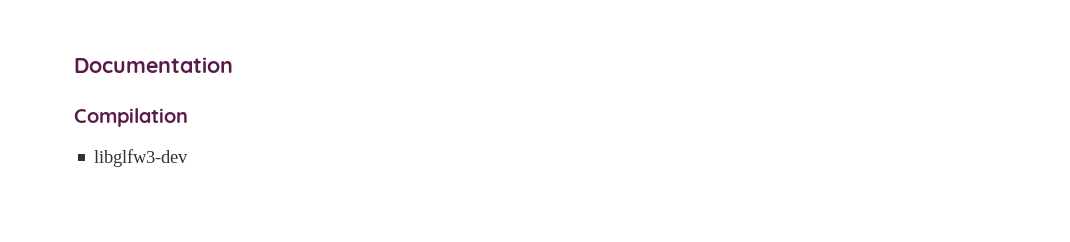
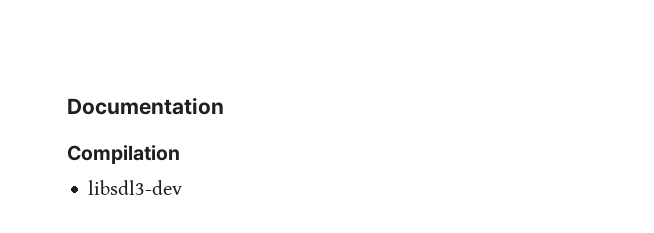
- libglfw3-dev
+ libsdl3-dev

